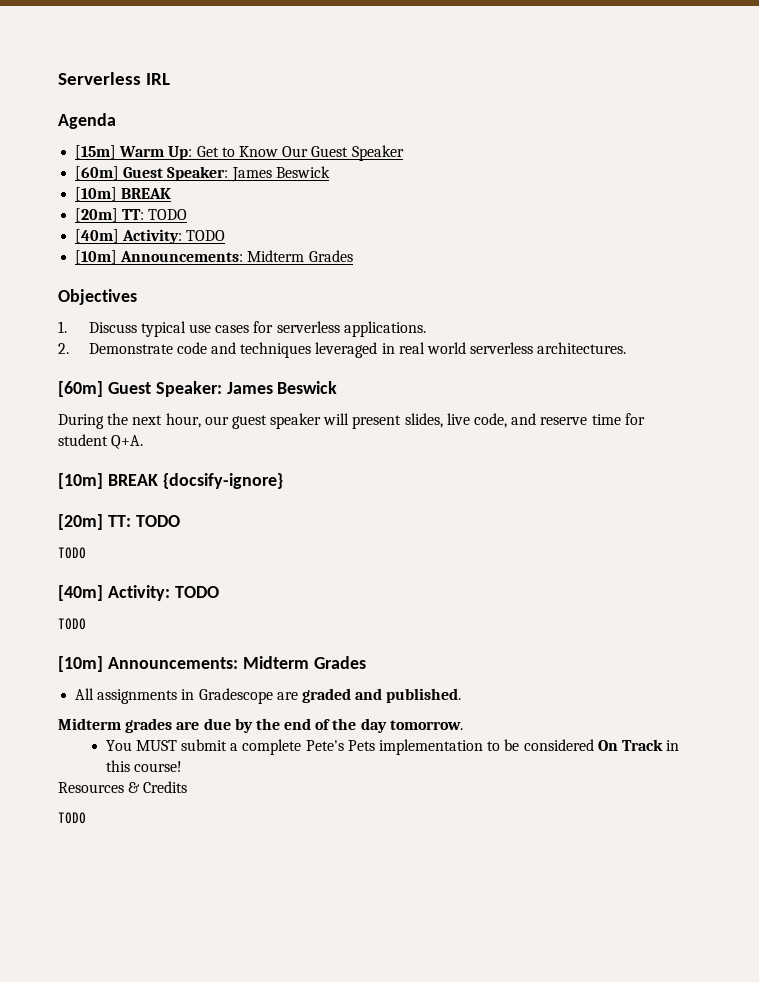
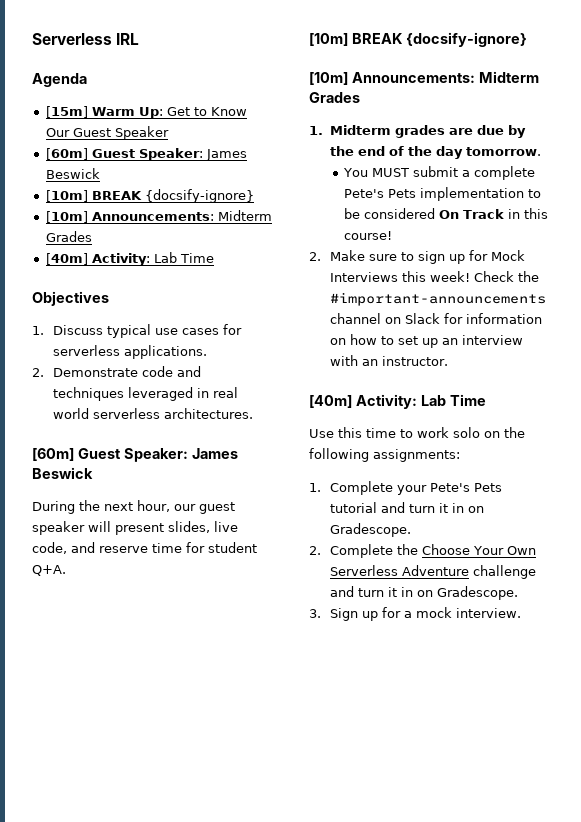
  [15m] Warm Up: Get to Know Our Guest Speaker
  [60m] Guest Speaker: James Beswick
- [10m] BREAK
- [20m] TT: TODO
- [40m] Activity: TODO
+ [10m] BREAK {docsify-ignore}
  [10m] Announcements: Midterm Grades
+ [40m] Activity: Lab Time
  During the next hour, our guest speaker will present slides, live code, and reserve time for student Q+A.
  [10m] BREAK {docsify-ignore}
- [20m] TT: TODO
- TODO
- [40m] Activity: TODO
- TODO
  [10m] Announcements: Midterm Grades
- All assignments in Gradescope are graded and published.
- Midterm grades are due by the end of the day tomorrow.
+ 1. Midterm grades are due by the end of the day tomorrow.
- Resources & Credits
- TODO
+ 2. Make sure to sign up for Mock Interviews this week! Check the #important-announcements channel on Slack for information on how to set up an interview with an instructor.
+ [40m] Activity: Lab Time
+ Use this time to work solo on the following assignments:
+ 1. Complete your Pete's Pets tutorial and turn it in on Gradescope.
+ 2. Complete the Choose Your Own Serverless Adventure challenge and turn it in on Gradescope.
+ 3. Sign up for a mock interview.

